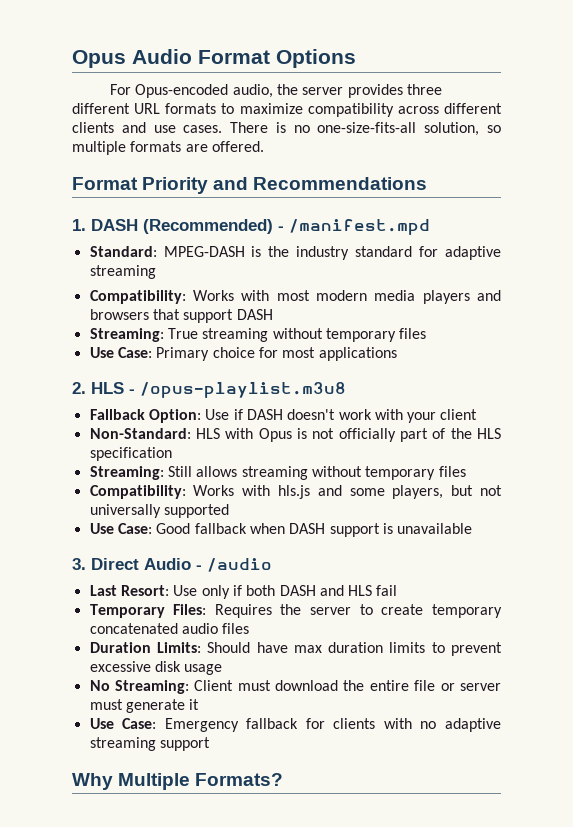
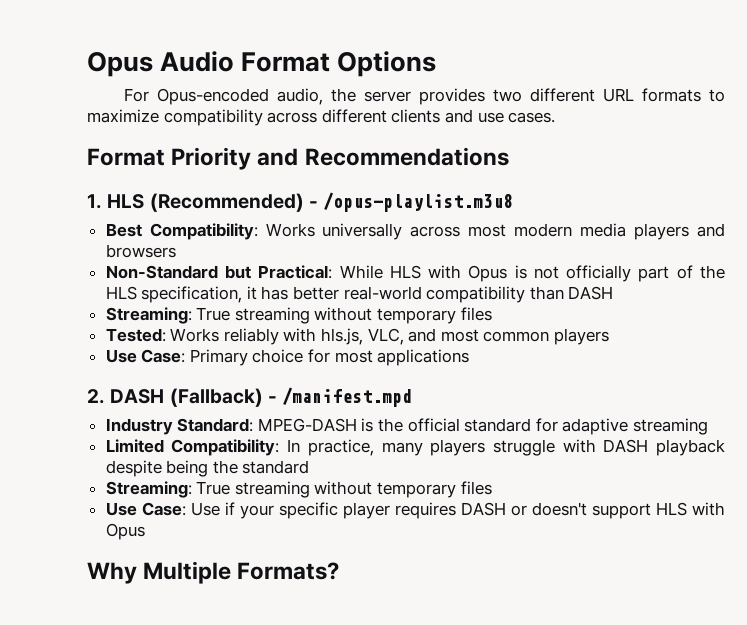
- For Opus-encoded audio, the server provides three different URL formats to maximize compatibility across different clients and use cases. There is no one-size-fits-all solution, so multiple formats are offered.
+ For Opus-encoded audio, the server provides two different URL formats to maximize compatibility across different clients and use cases.
- 1. DASH (Recommended) - /manifest.mpd
- Standard: MPEG-DASH is the industry standard for adaptive streaming
- Compatibility: Works with most modern media players and browsers that support DASH
+ 1. HLS (Recommended) - /opus-playlist.m3u8
+ Best Compatibility: Works universally across most modern media players and browsers
+ Non-Standard but Practical: While HLS with Opus is not officially part of the HLS specification, it has better real-world compatibility than DASH
+ Tested: Works reliably with hls.js, VLC, and most common players
  Use Case: Primary choice for most applications
- 2. HLS - /opus-playlist.m3u8
- Fallback Option: Use if DASH doesn't work with your client
- Non-Standard: HLS with Opus is not officially part of the HLS specification
- Streaming: Still allows streaming without temporary files
- Compatibility: Works with hls.js and some players, but not universally supported
- Use Case: Good fallback when DASH support is unavailable
- 3. Direct Audio - /audio
- Last Resort: Use only if both DASH and HLS fail
- Temporary Files: Requires the server to create temporary concatenated audio files
- Duration Limits: Should have max duration limits to prevent excessive disk usage
- No Streaming: Client must download the entire file or server must generate it
- Use Case: Emergency fallback for clients with no adaptive streaming support
+ 2. DASH (Fallback) - /manifest.mpd
+ Industry Standard: MPEG-DASH is the official standard for adaptive streaming
+ Limited Compatibility: In practice, many players struggle with DASH playback despite being the standard
+ Streaming: True streaming without temporary files
+ Use Case: Use if your specific player requires DASH or doesn't support HLS with Opus

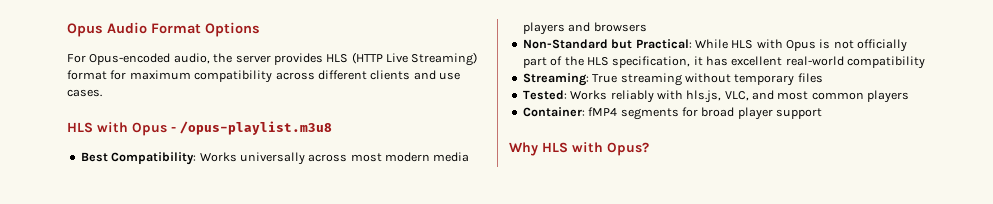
- For Opus-encoded audio, the server provides two different URL formats to maximize compatibility across different clients and use cases.
+ For Opus-encoded audio, the server provides HLS (HTTP Live Streaming) format for maximum compatibility across different clients and use cases.
- Format Priority and Recommendations
- 1. HLS (Recommended) - /opus-playlist.m3u8
+ HLS with Opus - /opus-playlist.m3u8
- Non-Standard but Practical: While HLS with Opus is not officially part of the HLS specification, it has better real-world compatibility than DASH
+ Non-Standard but Practical: While HLS with Opus is not officially part of the HLS specification, it has excellent real-world compatibility
- Use Case: Primary choice for most applications
- 2. DASH (Fallback) - /manifest.mpd
- Industry Standard: MPEG-DASH is the official standard for adaptive streaming
- Limited Compatibility: In practice, many players struggle with DASH playback despite being the standard
- Streaming: True streaming without temporary files
- Use Case: Use if your specific player requires DASH or doesn't support HLS with Opus
- Why Multiple Formats?
+ Container: fMP4 segments for broad player support
+ Why HLS with Opus?

